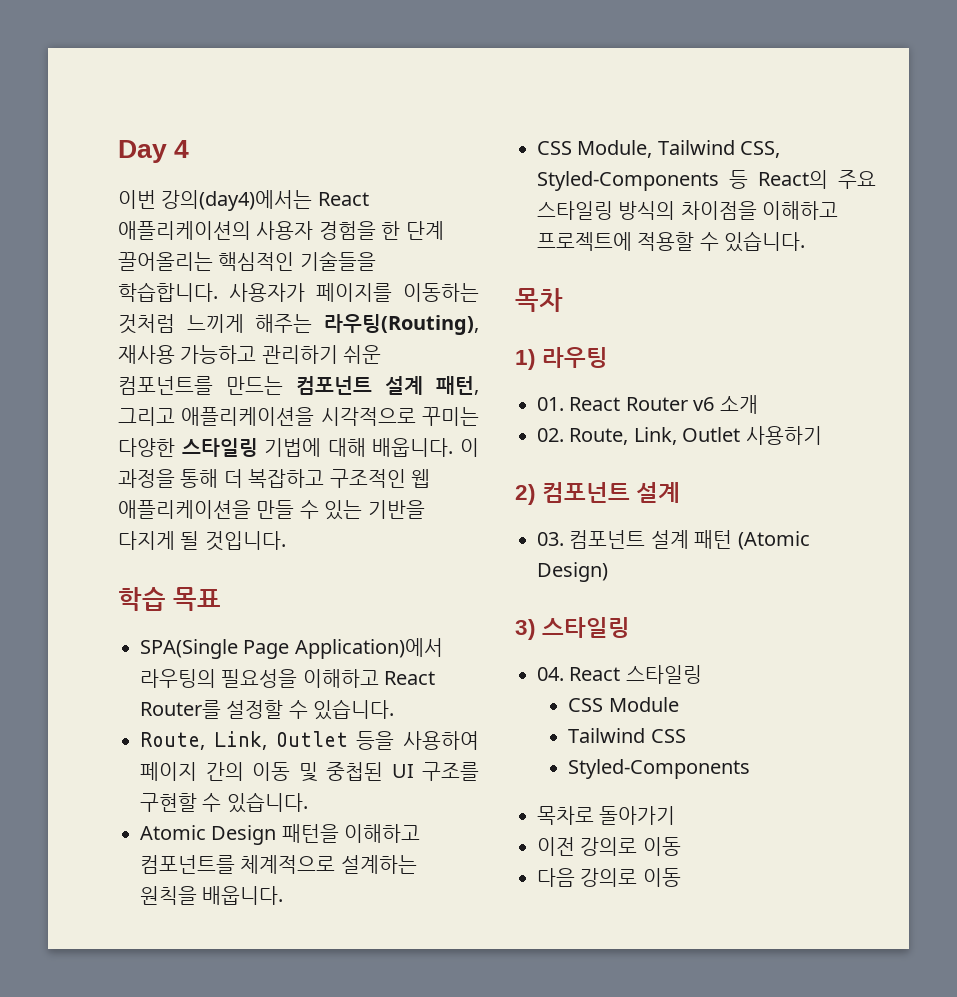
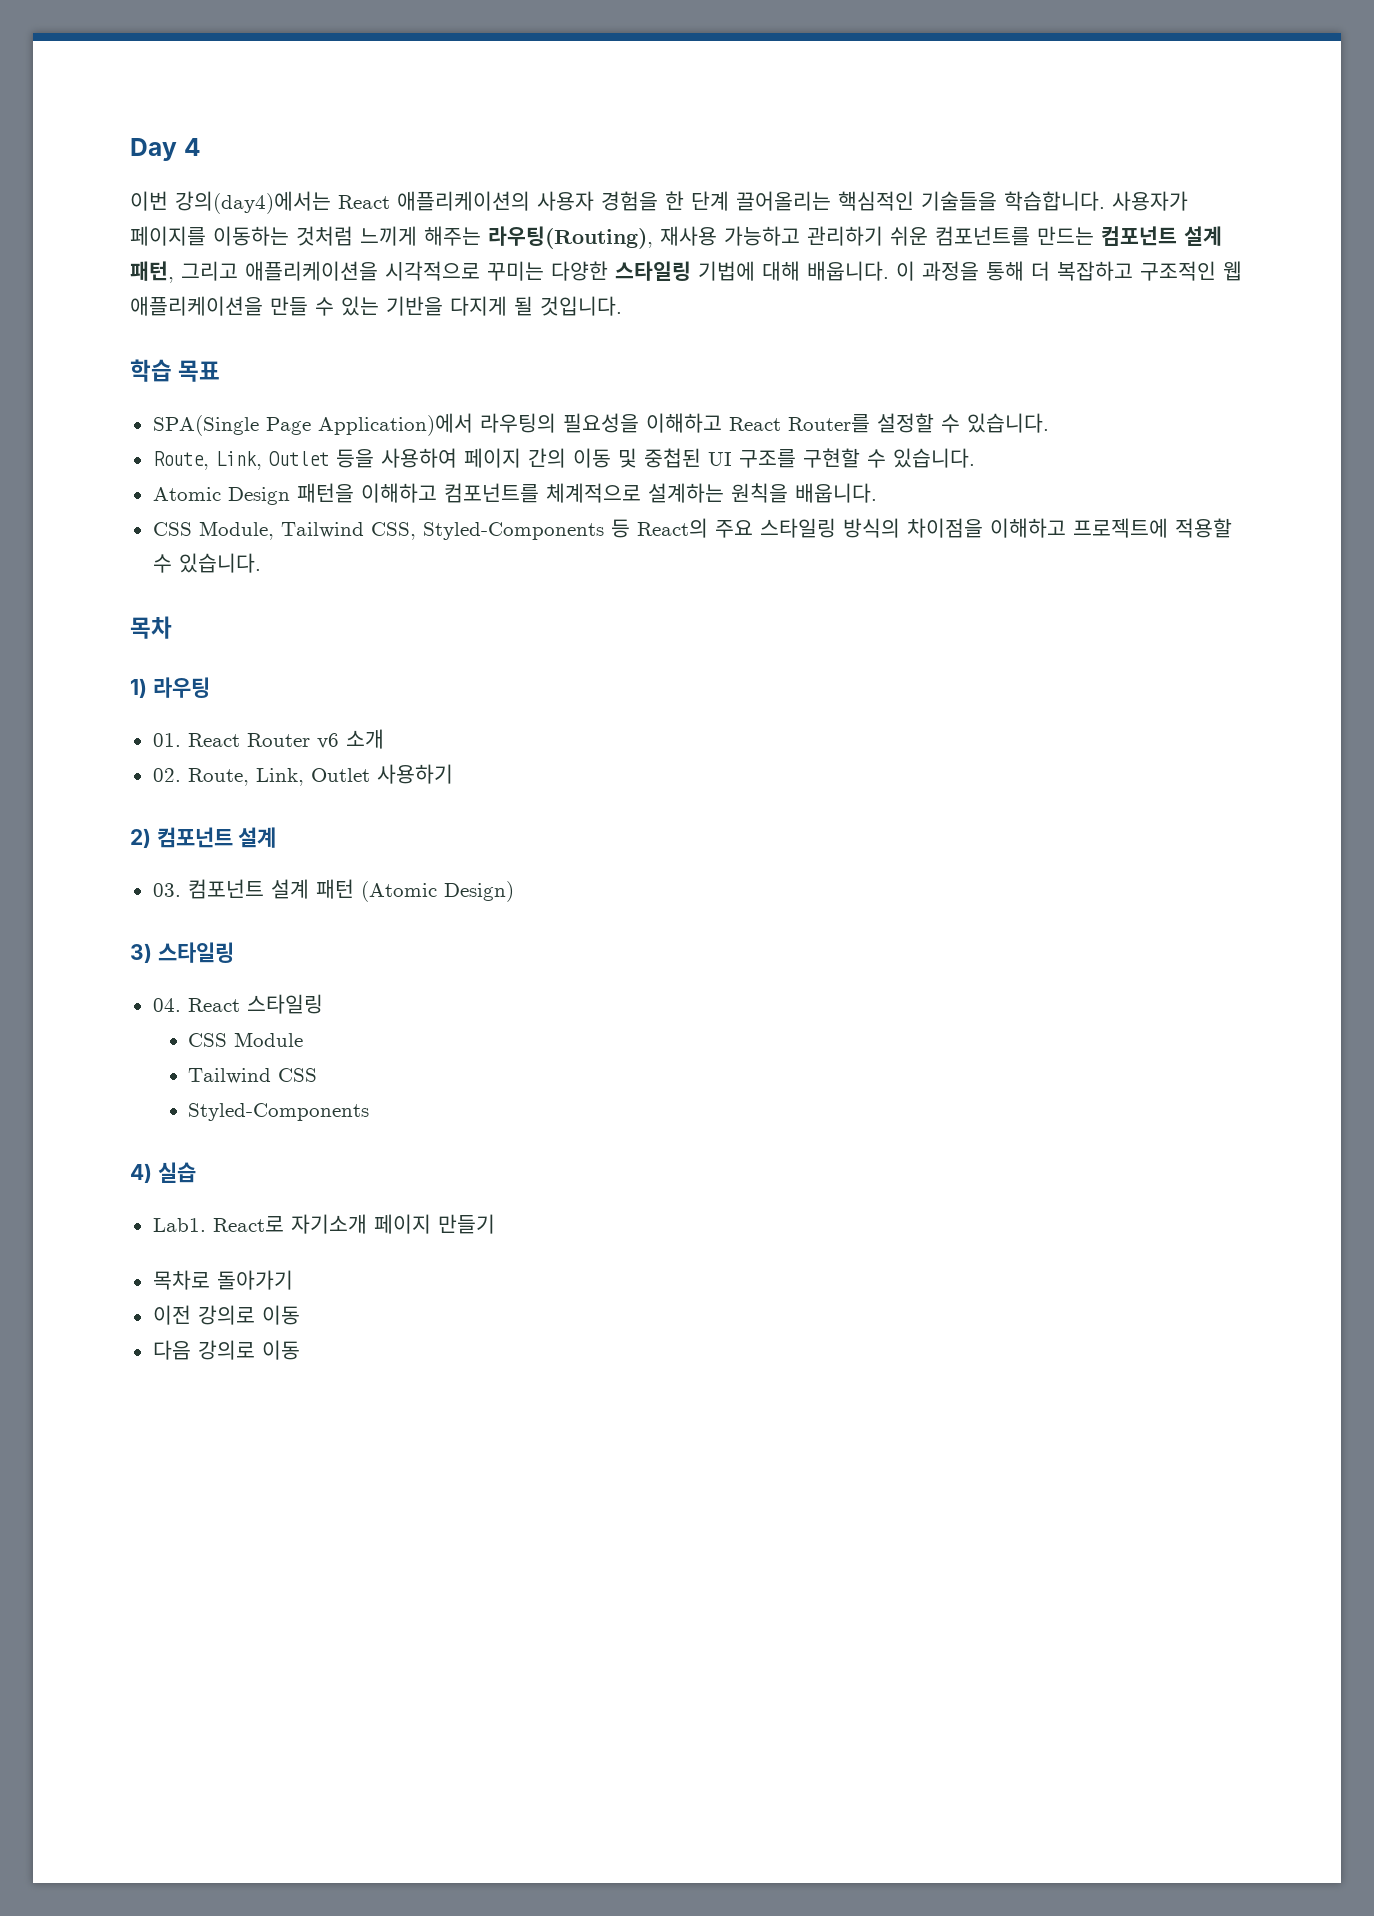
+ 4) 실습
+ Lab1. React로 자기소개 페이지 만들기

